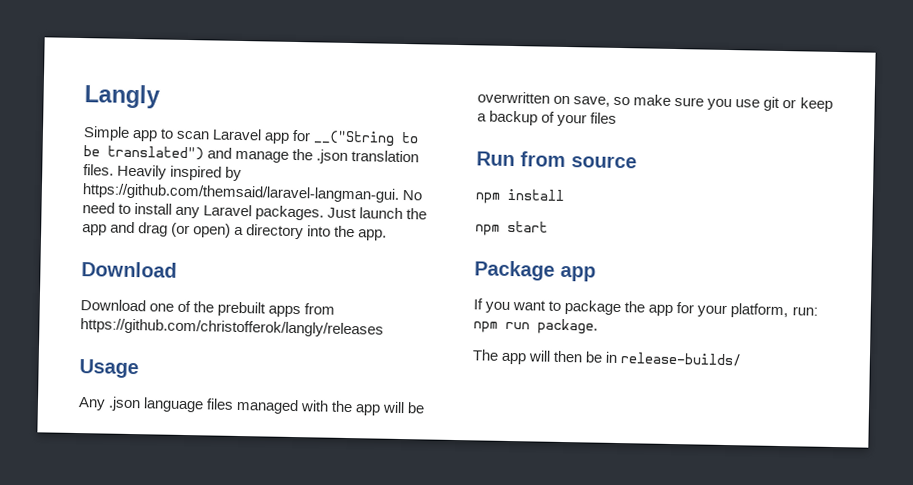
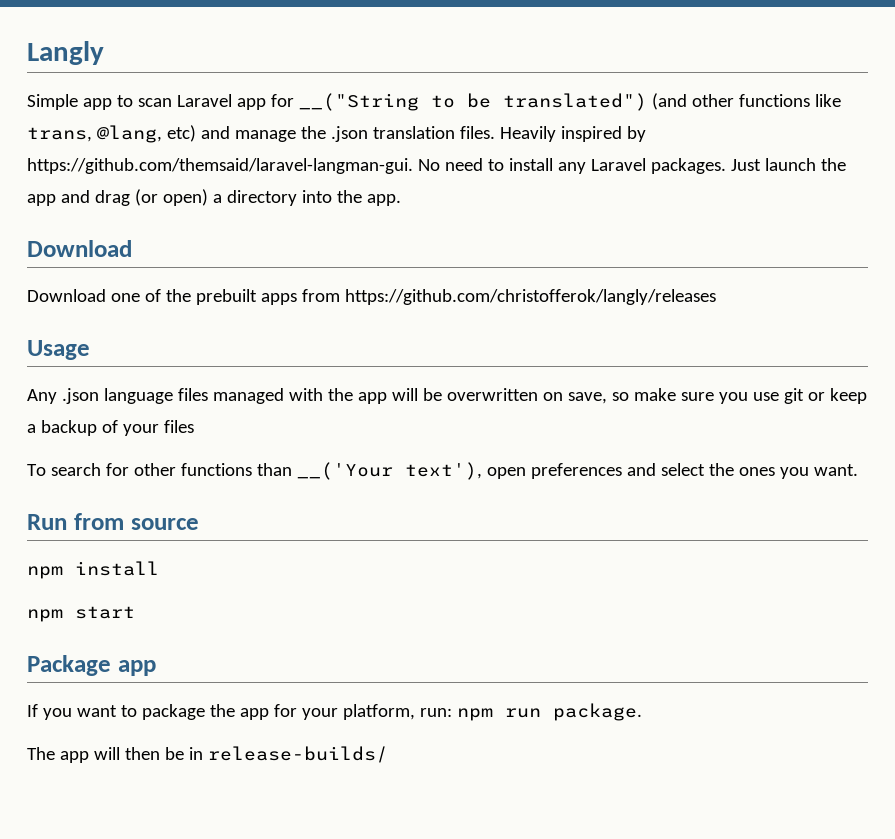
- Simple app to scan Laravel app for __("String to be translated") and manage the .json translation files.
+ Simple app to scan Laravel app for __("String to be translated") (and other functions like trans, @lang, etc) and manage the .json translation files.
+ To search for other functions than __('Your text'), open preferences and select the ones you want.

